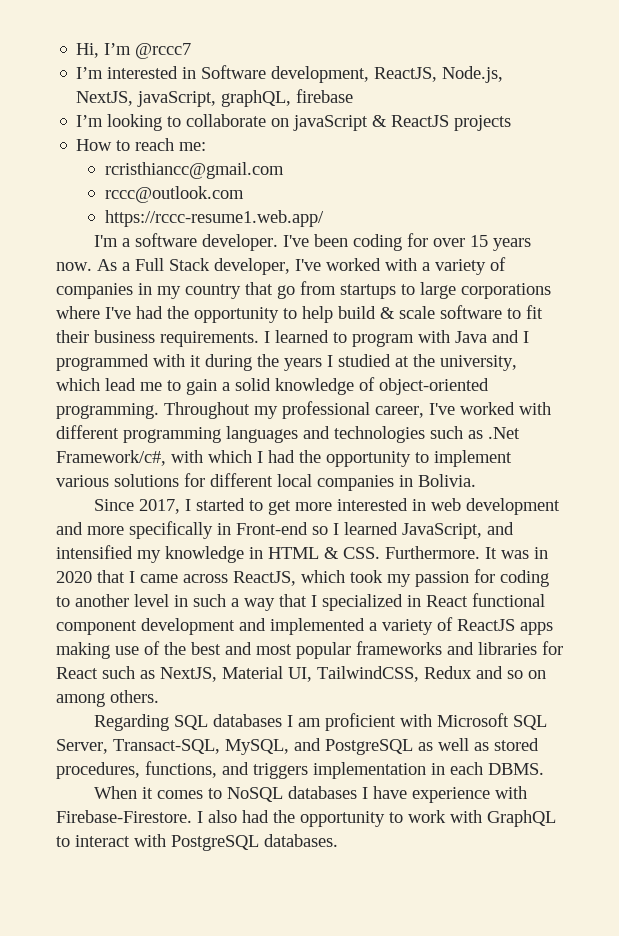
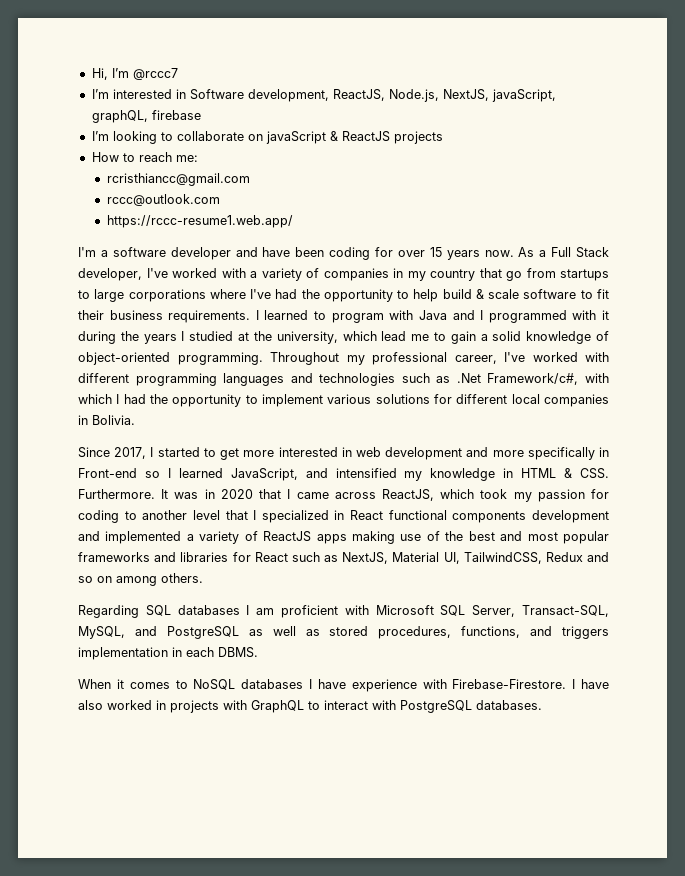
- I'm a software developer. I've been coding for over 15 years now.
+ I'm a software developer and have been coding for over 15 years now.
- It was in 2020 that I came across ReactJS, which took my passion for coding to another level in such a way that I specialized in React functional component development and implemented a variety of ReactJS apps making use of the best and most popular frameworks and libraries for React such as NextJS, Material UI, TailwindCSS, Redux and so on among others.
+ It was in 2020 that I came across ReactJS, which took my passion for coding to another level that I specialized in React functional components development and implemented a variety of ReactJS apps making use of the best and most popular frameworks and libraries for React such as NextJS, Material UI, TailwindCSS, Redux and so on among others.
- I also had the opportunity to work with GraphQL to interact with PostgreSQL databases.
+ I have also worked in projects with GraphQL to interact with PostgreSQL databases.

